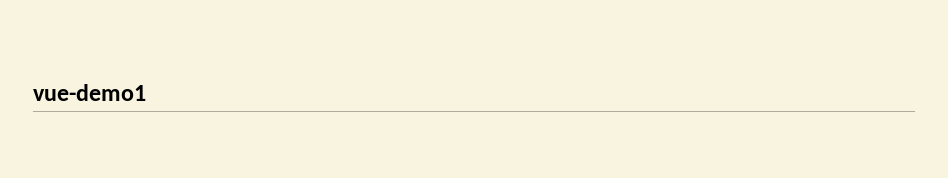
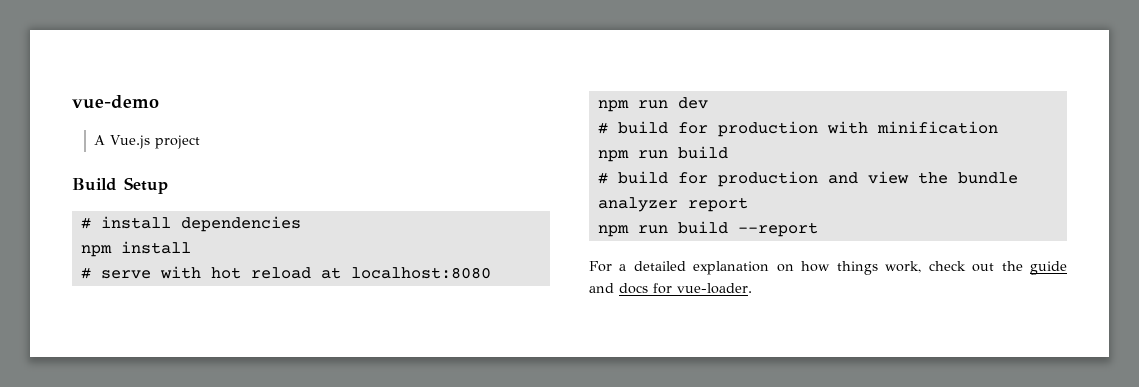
- vue-demo1
+ vue-demo
+ A Vue.js project
+ Build Setup
+ # install dependencies
+ npm install
+ # serve with hot reload at localhost:8080
+ npm run dev
+ # build for production with minification
+ npm run build
+ # build for production and view the bundle analyzer report
+ npm run build --report
+ For a detailed explanation on how things work, check out the guide and docs for vue-loader.

